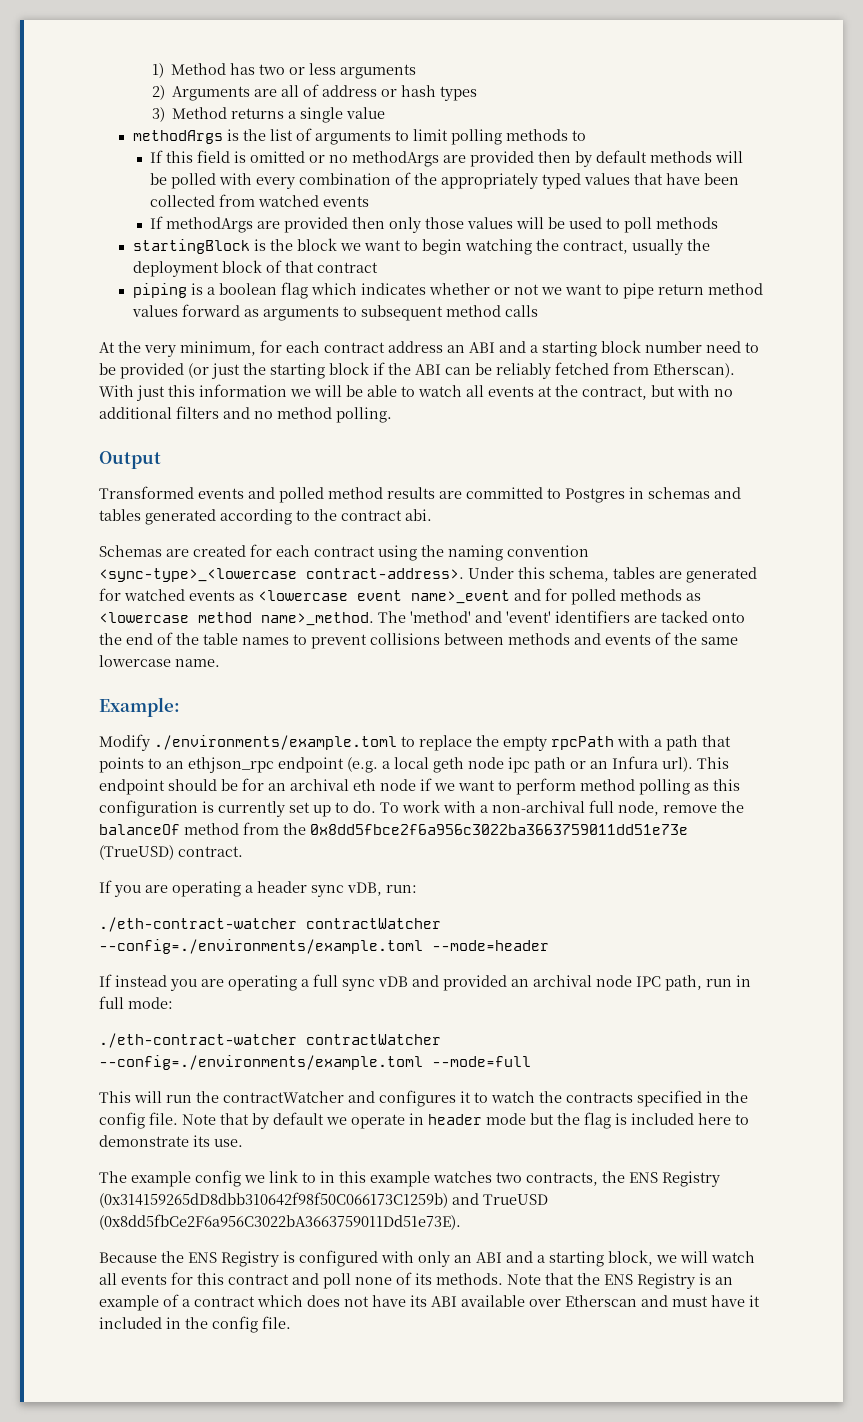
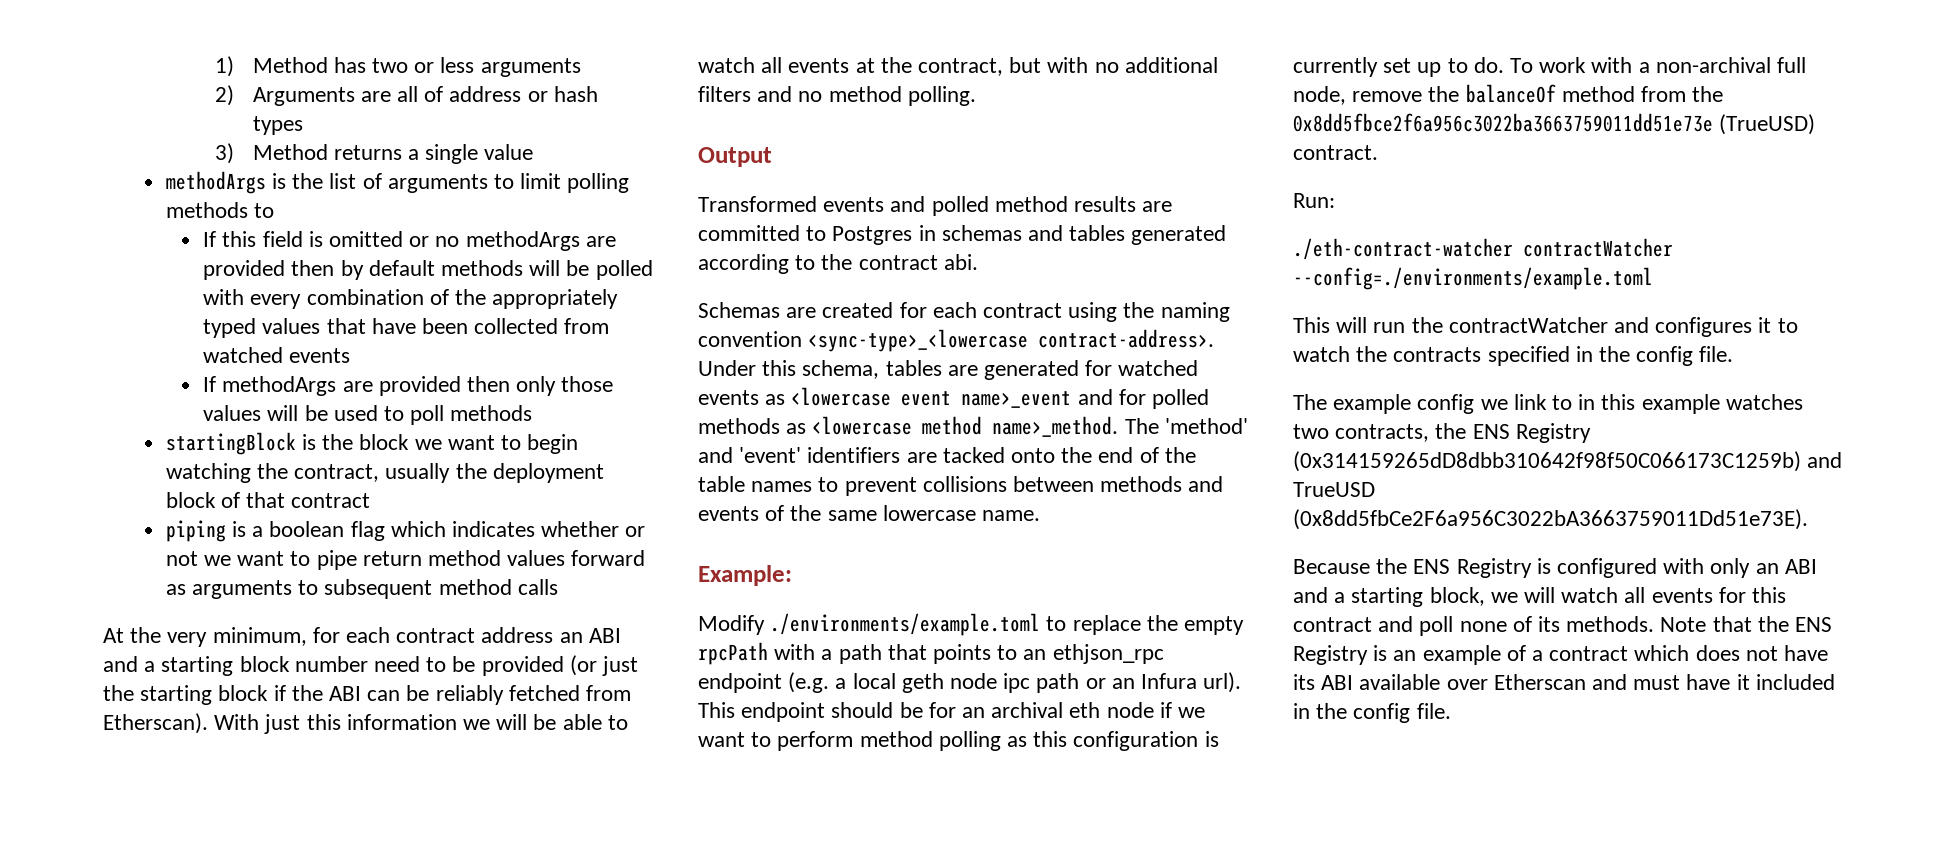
- If you are operating a header sync vDB, run:
- ./eth-contract-watcher contractWatcher --config=./environments/example.toml --mode=header
- If instead you are operating a full sync vDB and provided an archival node IPC path, run in full mode:
- ./eth-contract-watcher contractWatcher --config=./environments/example.toml --mode=full
+ Run:
+ ./eth-contract-watcher contractWatcher --config=./environments/example.toml
- Note that by default we operate in header mode but the flag is included here to demonstrate its use.

